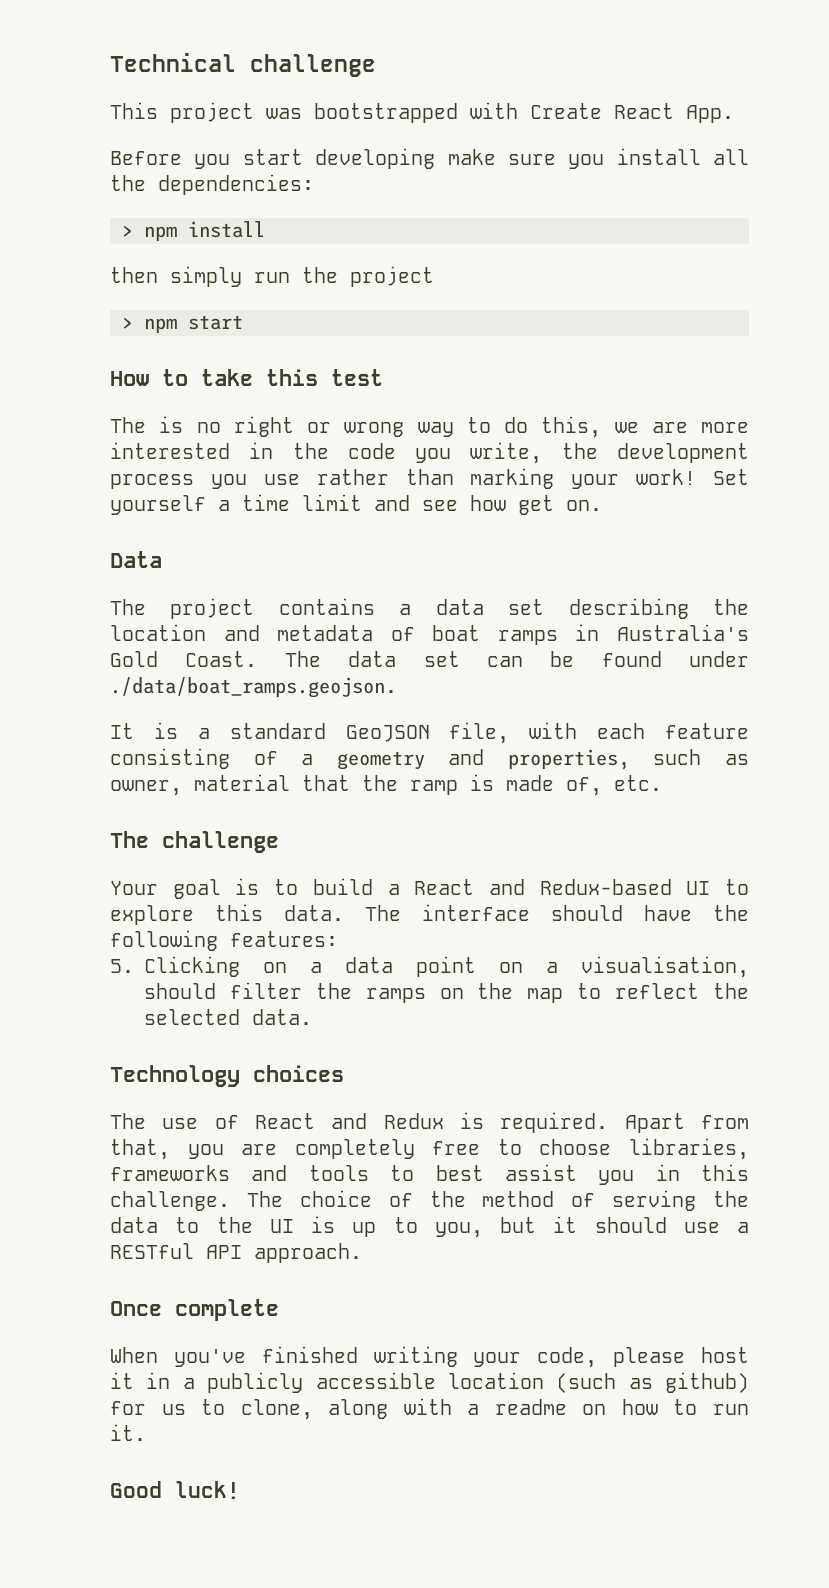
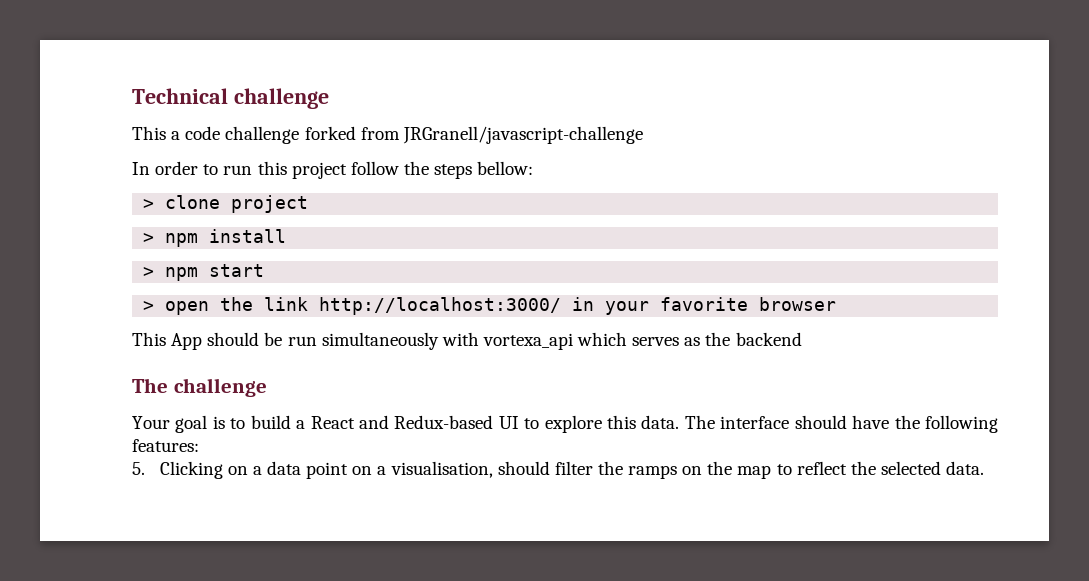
- This project was bootstrapped with Create React App.
- Before you start developing make sure you install all the dependencies:
+ This a code challenge forked from JRGranell/javascript-challenge
+ In order to run this project follow the steps bellow:
+ > clone project
  > npm install
- then simply run the project
  > npm start
- How to take this test
- The is no right or wrong way to do this, we are more interested in the code you write, the development process you use rather than marking your work! Set yourself a time limit and see how get on.
- Data
- The project contains a data set describing the location and metadata of boat ramps in Australia's Gold Coast. The data set can be found under ./data/boat_ramps.geojson.
- It is a standard GeoJSON file, with each feature consisting of a geometry and properties, such as owner, material that the ramp is made of, etc.
+ > open the link http://localhost:3000/ in your favorite browser
+ This App should be run simultaneously with vortexa_api which serves as the backend
- Technology choices
- The use of React and Redux is required. Apart from that, you are completely free to choose libraries, frameworks and tools to best assist you in this challenge. The choice of the method of serving the data to the UI is up to you, but it should use a RESTful API approach.
- Once complete
- When you've finished writing your code, please host it in a publicly accessible location (such as github) for us to clone, along with a readme on how to run it.
- Good luck!

